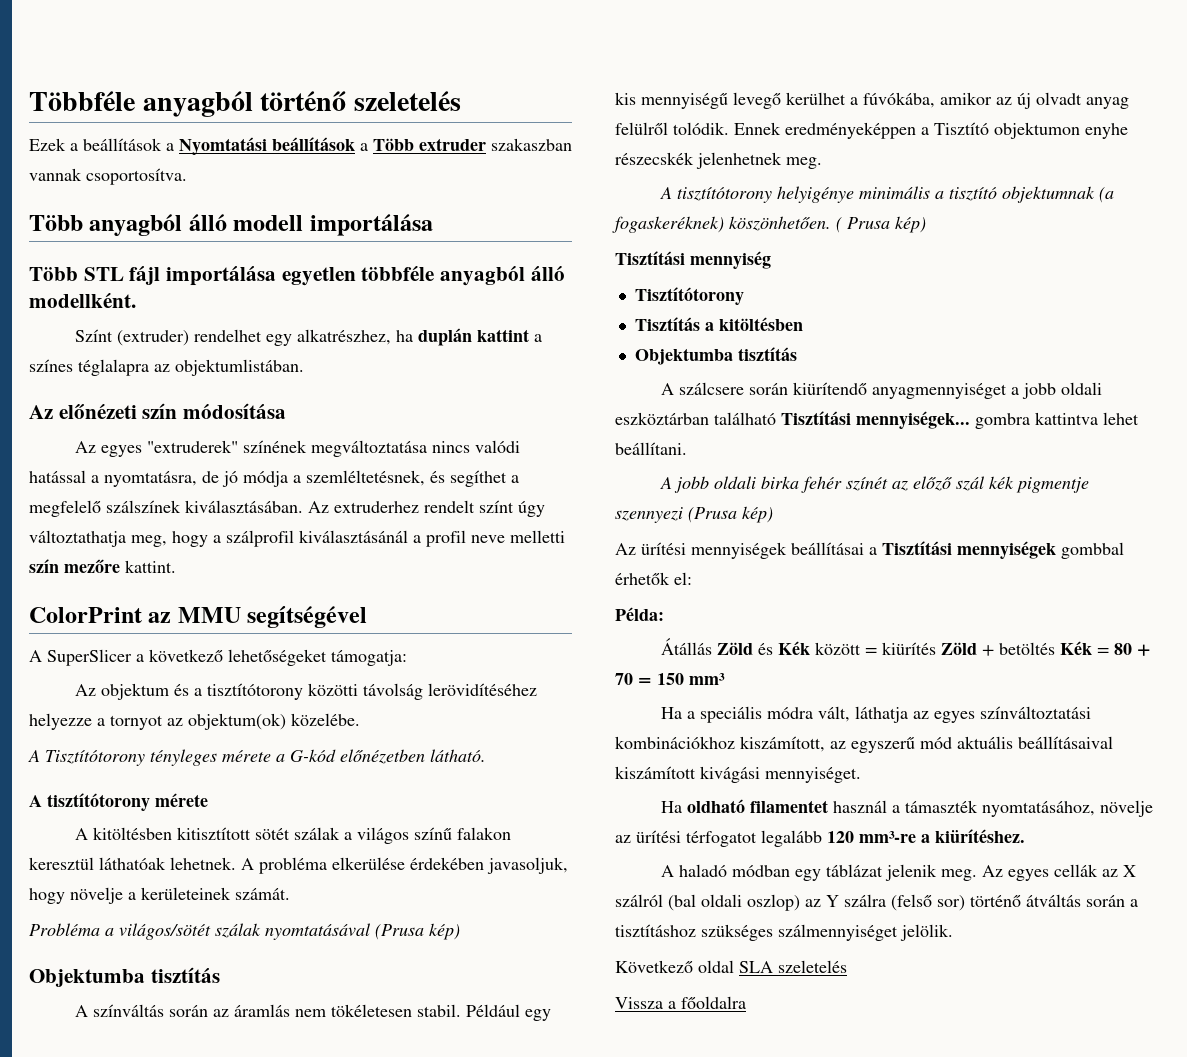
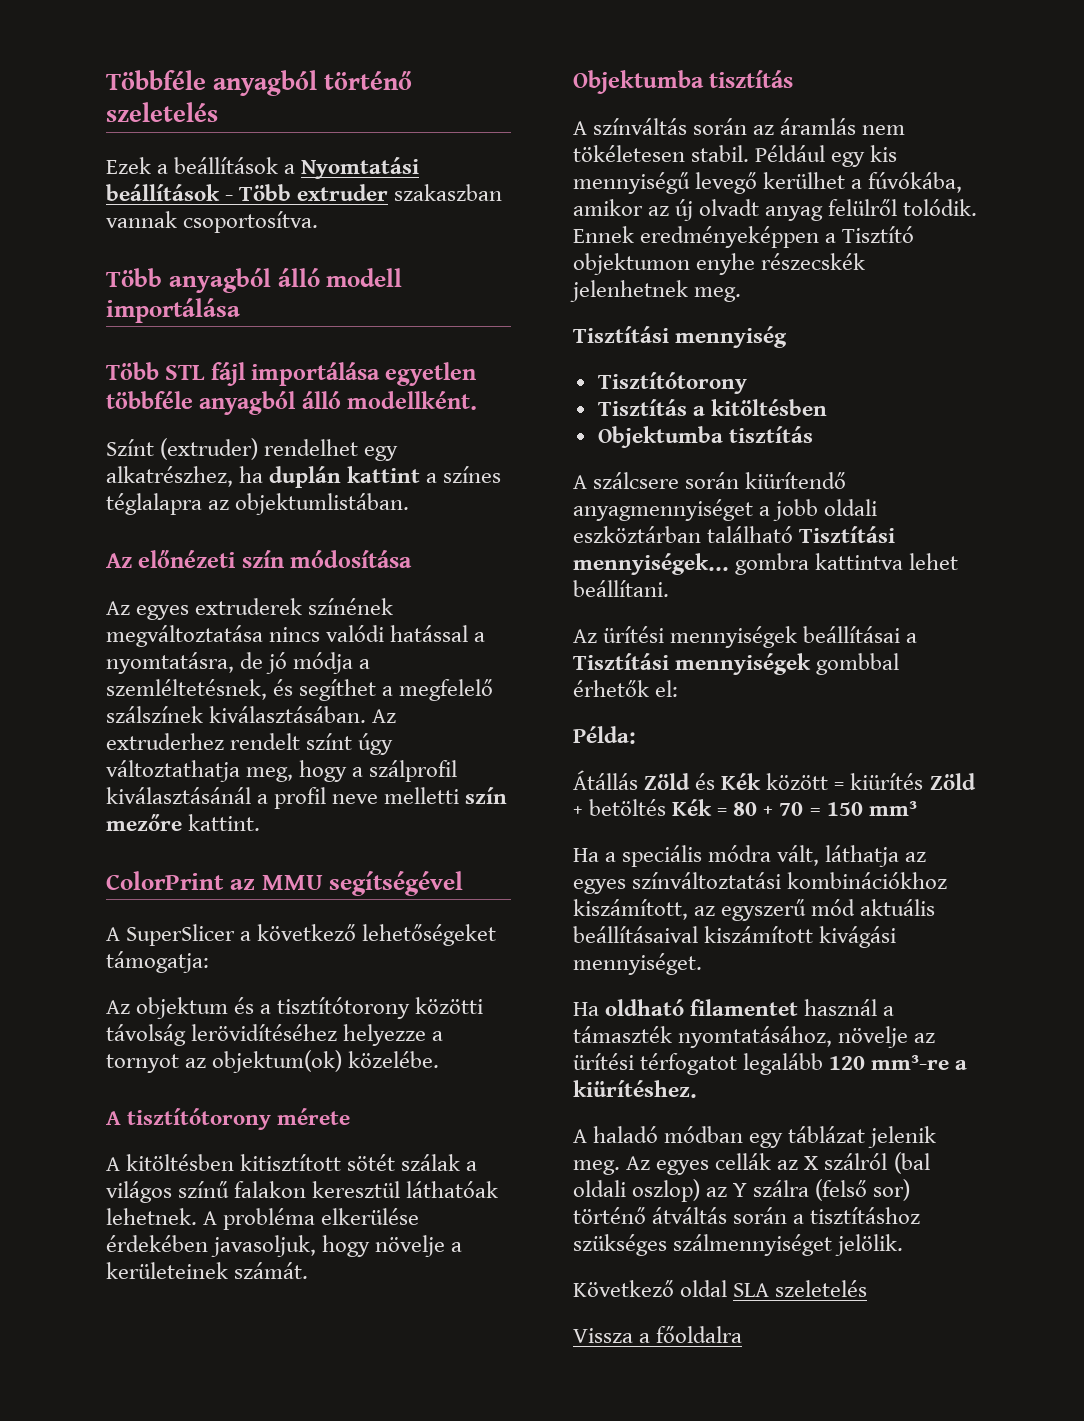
- Ezek a beállítások a Nyomtatási beállítások a Több extruder szakaszban vannak csoportosítva.
+ Ezek a beállítások a Nyomtatási beállítások - Több extruder szakaszban vannak csoportosítva.
- Az egyes "extruderek" színének megváltoztatása nincs valódi hatással a nyomtatásra, de jó módja a szemléltetésnek, és segíthet a megfelelő szálszínek kiválasztásában.
+ Az egyes extruderek színének megváltoztatása nincs valódi hatással a nyomtatásra, de jó módja a szemléltetésnek, és segíthet a megfelelő szálszínek kiválasztásában.
- A Tisztítótorony tényleges mérete a G-kód előnézetben látható.
- Probléma a világos/sötét szálak nyomtatásával (Prusa kép)
- A tisztítótorony helyigénye minimális a tisztító objektumnak (a fogaskeréknek) köszönhetően. ( Prusa kép)
- A jobb oldali birka fehér színét az előző szál kék pigmentje szennyezi (Prusa kép)

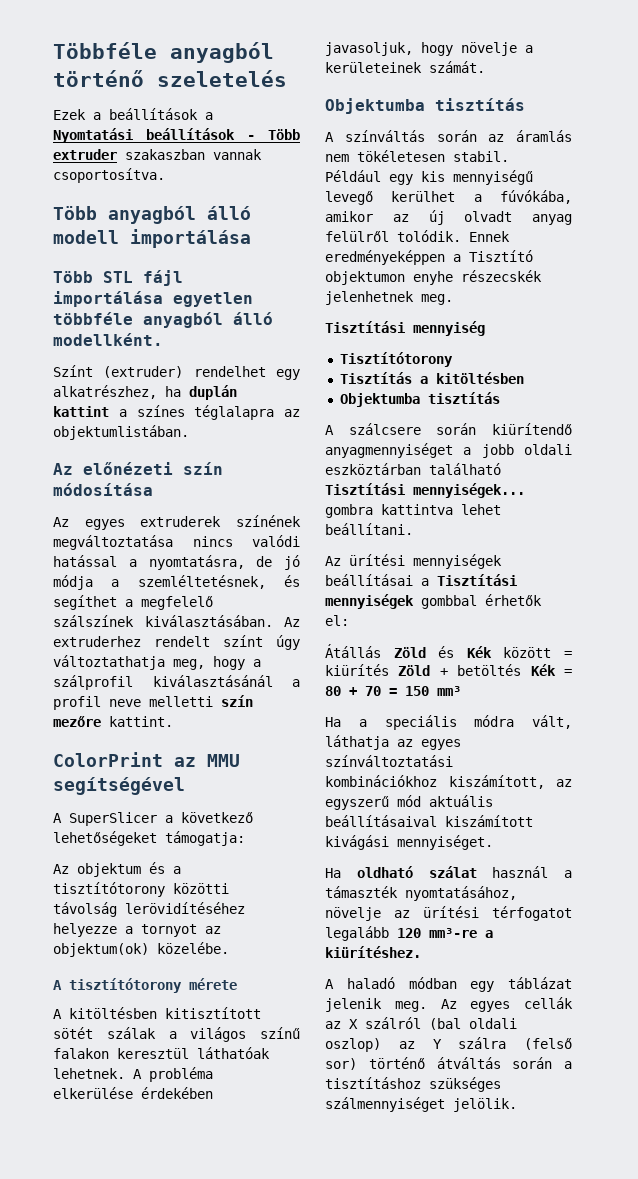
- Példa:
- Ha oldható filamentet használ a támaszték nyomtatásához, növelje az ürítési térfogatot legalább 120 mm³-re a kiürítéshez.
+ Ha oldható szálat használ a támaszték nyomtatásához, növelje az ürítési térfogatot legalább 120 mm³-re a kiürítéshez.
- Következő oldal SLA szeletelés
- Vissza a főoldalra

